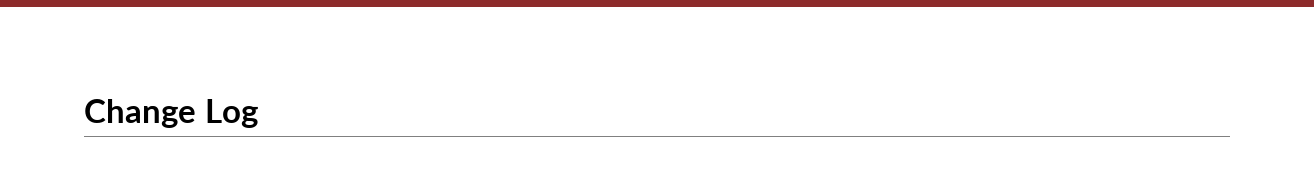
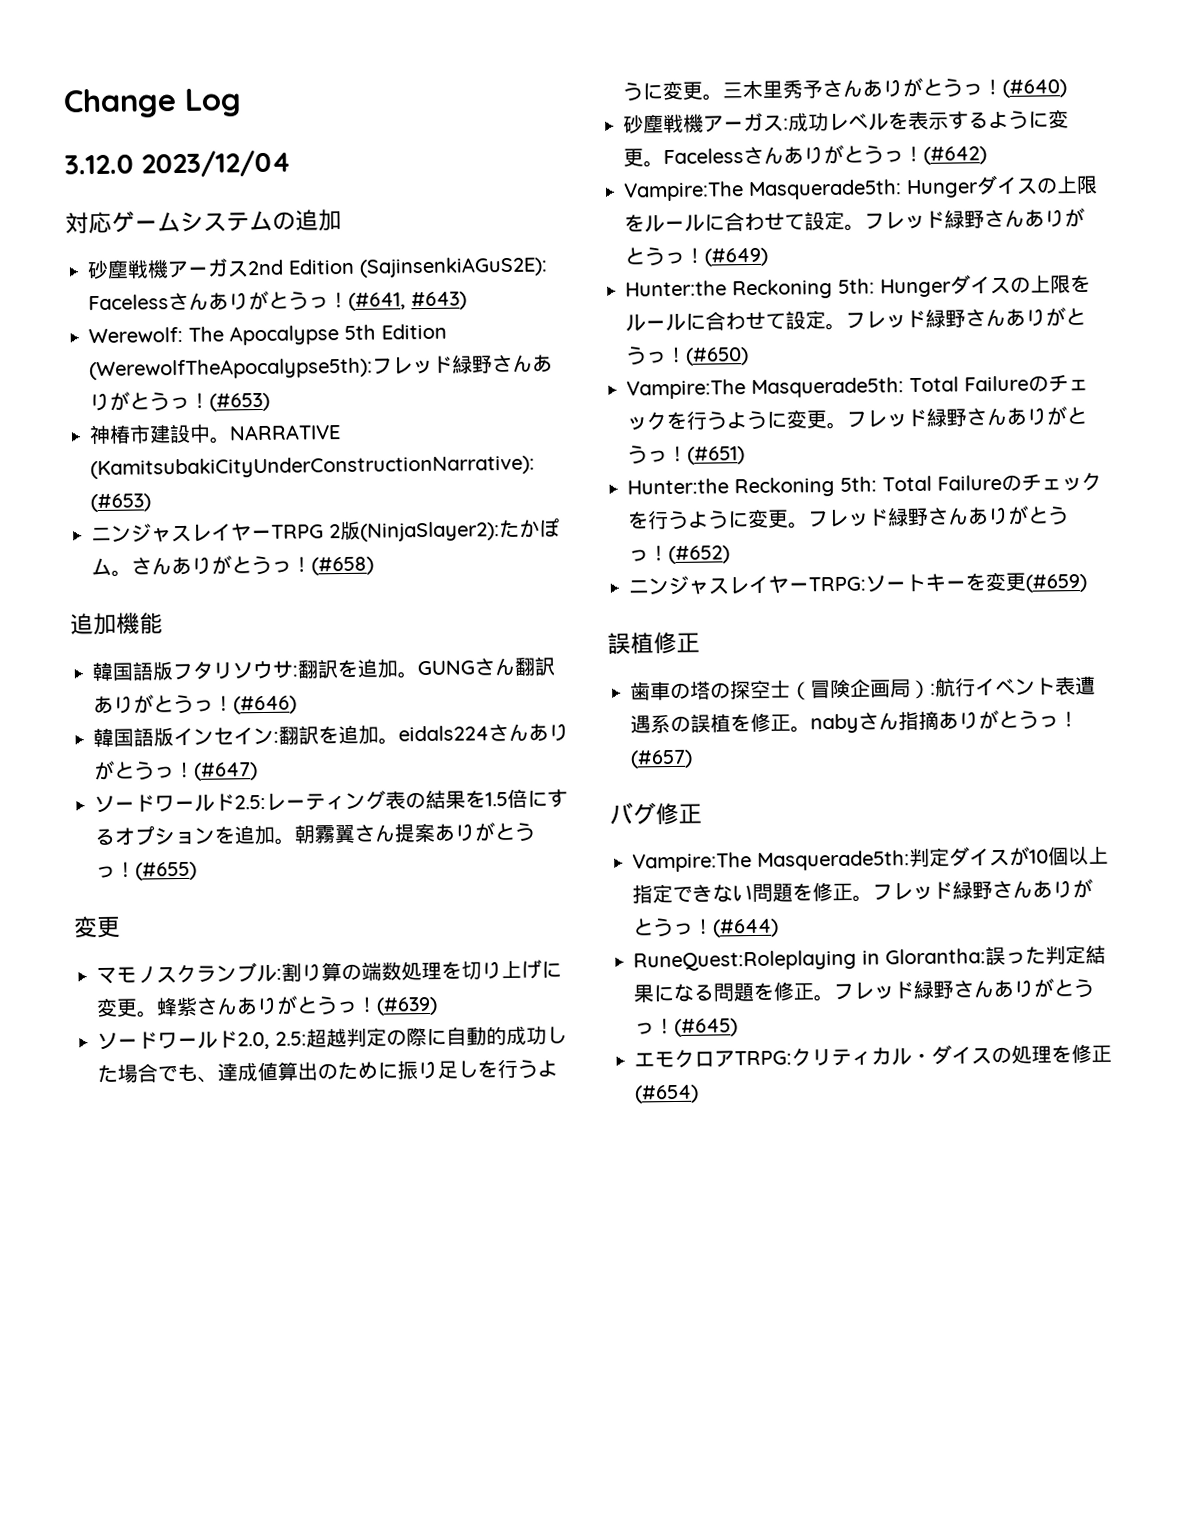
+ 3.12.0 2023/12/04
+ 対応ゲームシステムの追加
+ 砂塵戦機アーガス2nd Edition (SajinsenkiAGuS2E): Facelessさんありがとうっ！(#641, #643)
+ Werewolf: The Apocalypse 5th Edition (WerewolfTheApocalypse5th):フレッド緑野さんありがとうっ！(#653)
+ 神椿市建設中。NARRATIVE (KamitsubakiCityUnderConstructionNarrative): (#653)
+ ニンジャスレイヤーTRPG 2版(NinjaSlayer2):たかぽム。さんありがとうっ！(#658)
+ 追加機能
+ 韓国語版フタリソウサ:翻訳を追加。GUNGさん翻訳ありがとうっ！(#646)
+ 韓国語版インセイン:翻訳を追加。eidals224さんありがとうっ！(#647)
+ ソードワールド2.5:レーティング表の結果を1.5倍にするオプションを追加。朝霧翼さん提案ありがとうっ！(#655)
+ 変更
+ マモノスクランブル:割り算の端数処理を切り上げに変更。蜂紫さんありがとうっ！(#639)
+ ソードワールド2.0, 2.5:超越判定の際に自動的成功した場合でも、達成値算出のために振り足しを行うように変更。三木里秀予さんありがとうっ！(#640)
+ 砂塵戦機アーガス:成功レベルを表示するように変更。Facelessさんありがとうっ！(#642)
+ Vampire:The Masquerade5th: Hungerダイスの上限をルールに合わせて設定。フレッド緑野さんありがとうっ！(#649)
+ Hunter:the Reckoning 5th: Hungerダイスの上限をルールに合わせて設定。フレッド緑野さんありがとうっ！(#650)
+ Vampire:The Masquerade5th: Total Failureのチェックを行うように変更。フレッド緑野さんありがとうっ！(#651)
+ Hunter:the Reckoning 5th: Total Failureのチェックを行うように変更。フレッド緑野さんありがとうっ！(#652)
+ ニンジャスレイヤーTRPG:ソートキーを変更(#659)
+ 誤植修正
+ 歯車の塔の探空士（冒険企画局）:航行イベント表遭遇系の誤植を修正。nabyさん指摘ありがとうっ！(#657)
+ バグ修正
+ Vampire:The Masquerade5th:判定ダイスが10個以上指定できない問題を修正。フレッド緑野さんありがとうっ！(#644)
+ RuneQuest:Roleplaying in Glorantha:誤った判定結果になる問題を修正。フレッド緑野さんありがとうっ！(#645)
+ エモクロアTRPG:クリティカル・ダイスの処理を修正(#654)

